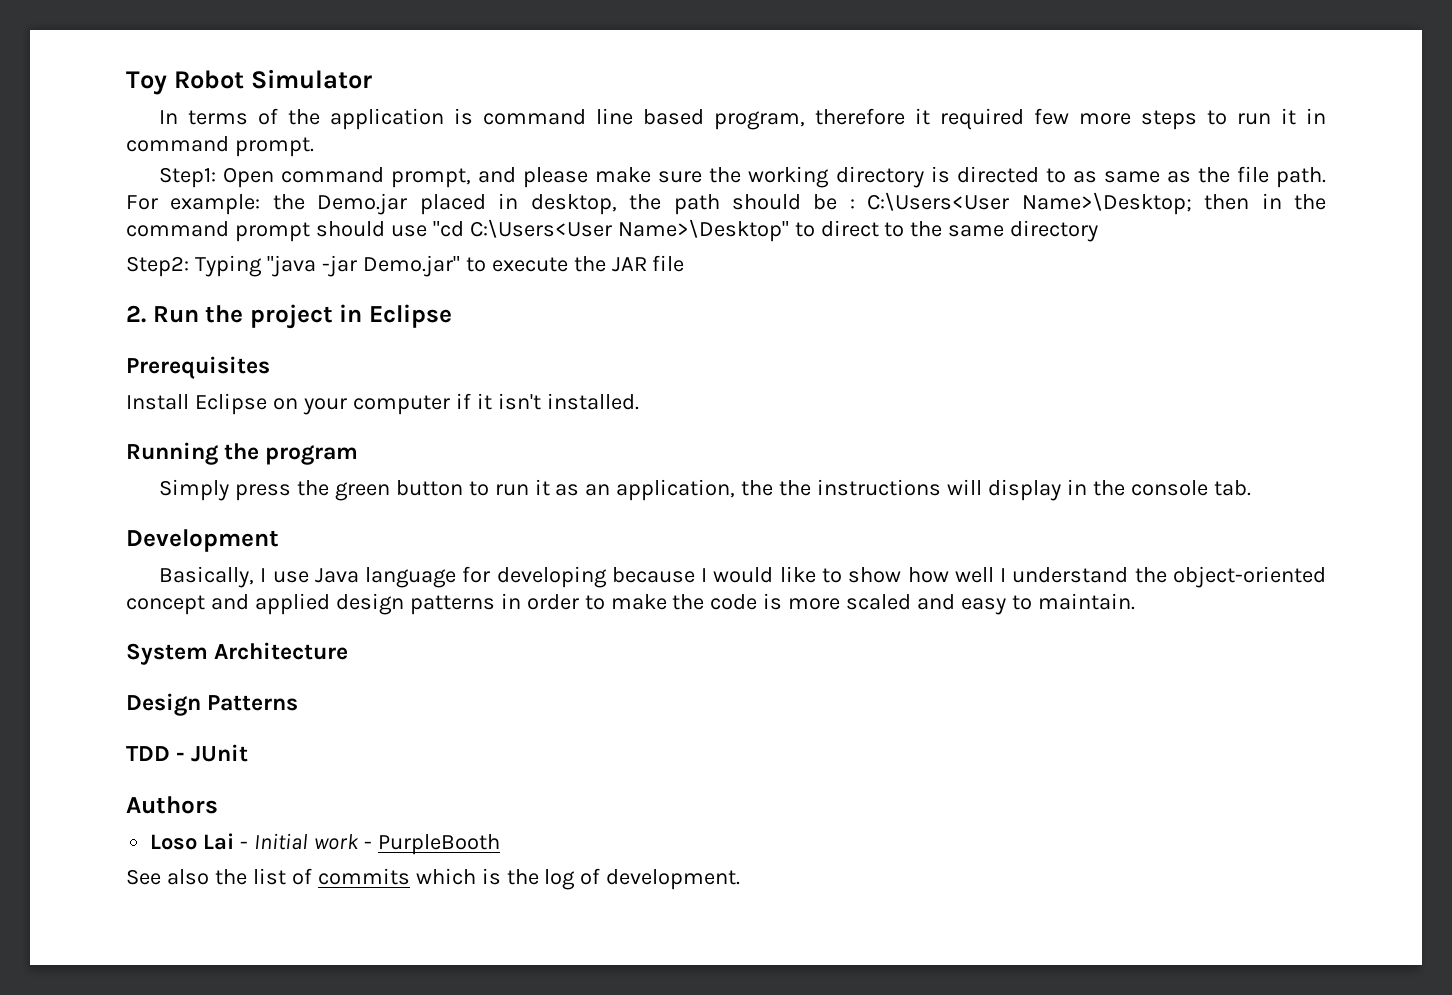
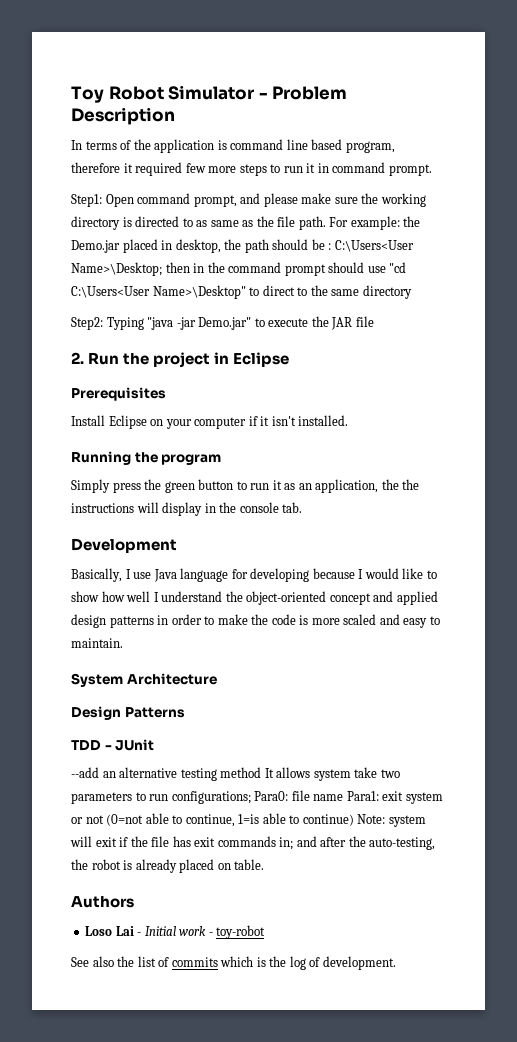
- Toy Robot Simulator
+ Toy Robot Simulator - Problem Description
+ --add an alternative testing method It allows system take two parameters to run configurations; Para0: file name Para1: exit system or not (0=not able to continue, 1=is able to continue) Note: system will exit if the file has exit commands in; and after the auto-testing, the robot is already placed on table.
- Loso Lai - Initial work - PurpleBooth
+ Loso Lai - Initial work - toy-robot

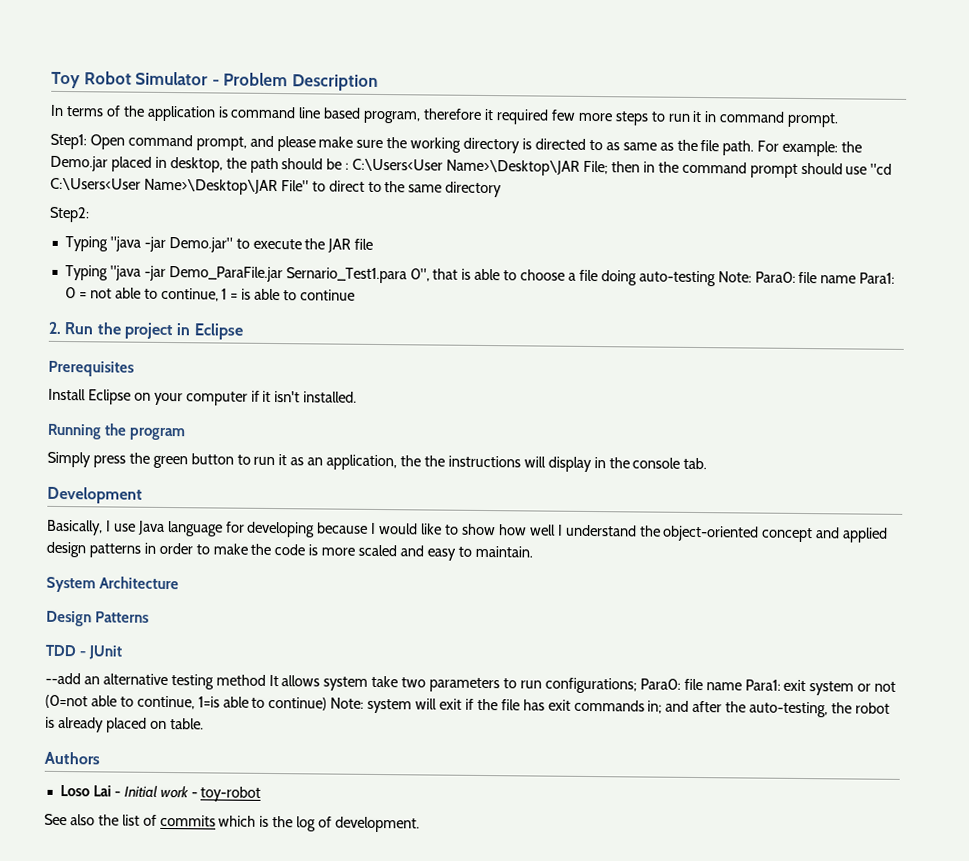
- For example: the Demo.jar placed in desktop, the path should be : C:\Users<User Name>\Desktop; then in the command prompt should use "cd C:\Users<User Name>\Desktop" to direct to the same directory
+ For example: the Demo.jar placed in desktop, the path should be : C:\Users<User Name>\Desktop\JAR File; then in the command prompt should use "cd C:\Users<User Name>\Desktop\JAR File" to direct to the same directory
- Step2: Typing "java -jar Demo.jar" to execute the JAR file
+ Step2:
+ Typing "java -jar Demo.jar" to execute the JAR file
+ Typing "java -jar Demo_ParaFile.jar Sernario_Test1.para 0", that is able to choose a file doing auto-testing Note: Para0: file name Para1: 0 = not able to continue, 1 = is able to continue

